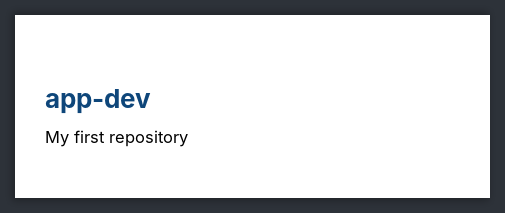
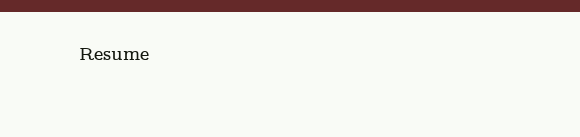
- app-dev
- My first repository
+ Resume

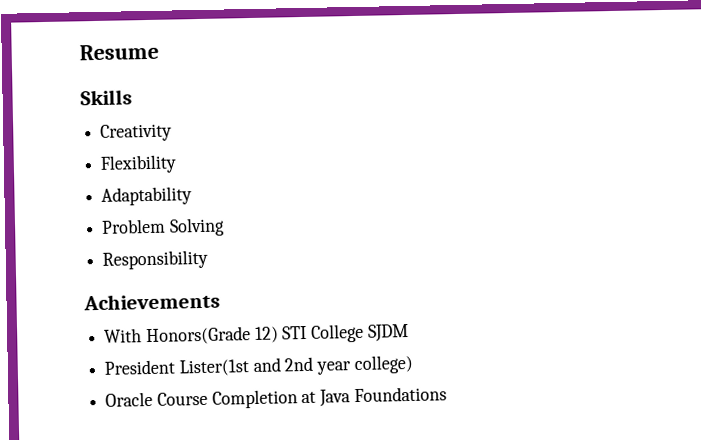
+ Skills
+ Creativity
+ Flexibility
+ Adaptability
+ Problem Solving
+ Responsibility
+ Achievements
+ With Honors(Grade 12) STI College SJDM
+ President Lister(1st and 2nd year college)
+ Oracle Course Completion at Java Foundations

